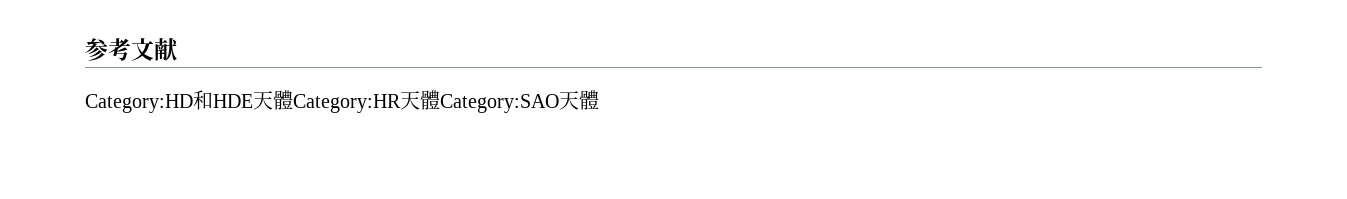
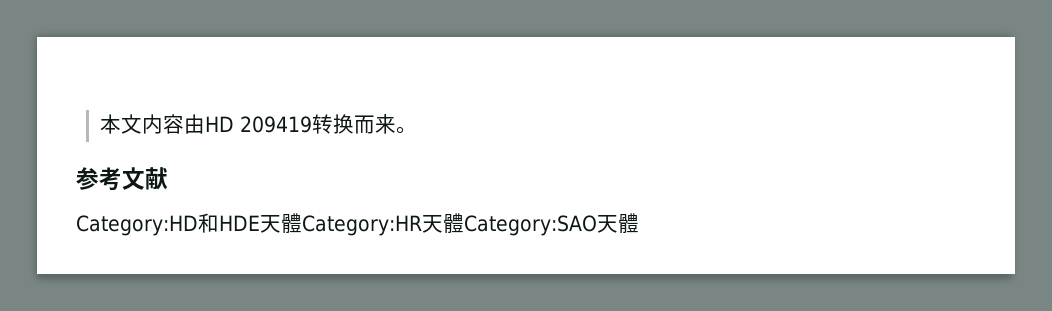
+ 本文内容由HD 209419转换而来。

